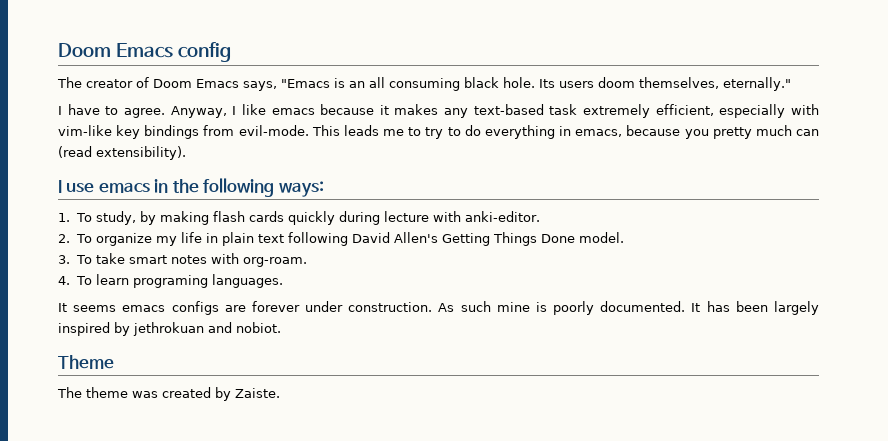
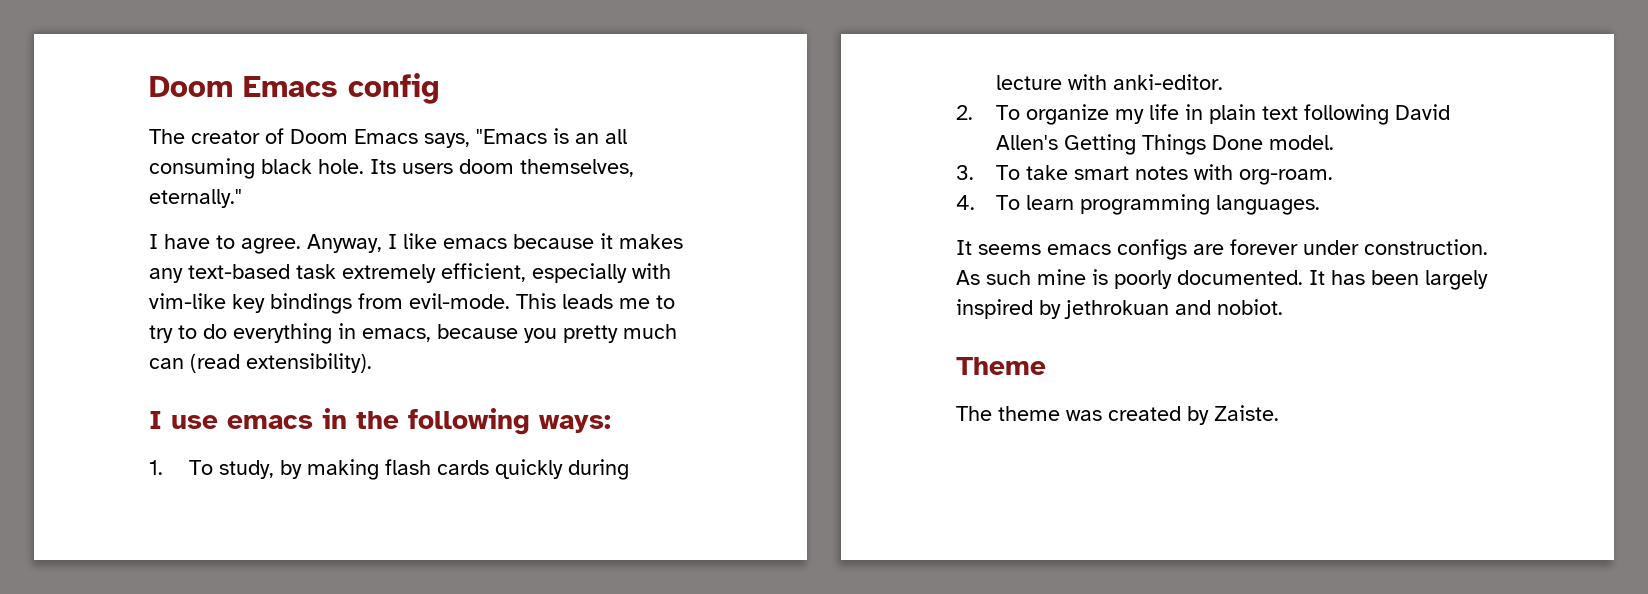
- 4. To learn programing languages.
+ 4. To learn programming languages.

